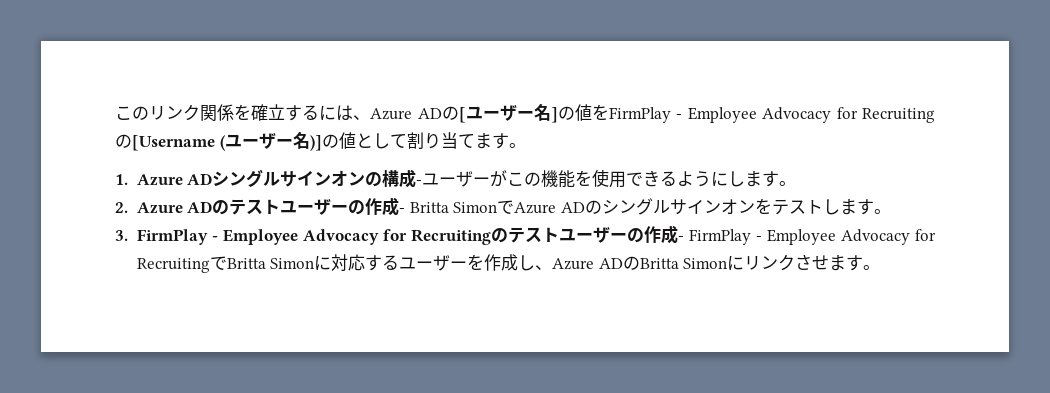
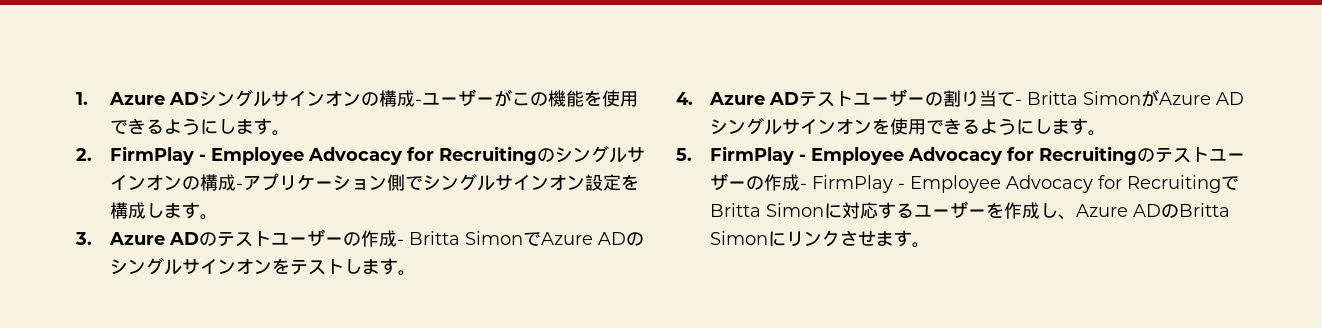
- このリンク関係を確立するには、Azure ADの[ユーザー名]の値をFirmPlay - Employee Advocacy for Recruitingの[Username (ユーザー名)]の値として割り当てます。
- 2. Azure ADのテストユーザーの作成- Britta SimonでAzure ADのシングルサインオンをテストします。
+ 2. FirmPlay - Employee Advocacy for Recruitingのシングルサインオンの構成-アプリケーション側でシングルサインオン設定を構成します。
+ 3. Azure ADのテストユーザーの作成- Britta SimonでAzure ADのシングルサインオンをテストします。
- 3. FirmPlay - Employee Advocacy for Recruitingのテストユーザーの作成- FirmPlay - Employee Advocacy for RecruitingでBritta Simonに対応するユーザーを作成し、Azure ADのBritta Simonにリンクさせます。
+ 4. Azure ADテストユーザーの割り当て- Britta SimonがAzure ADシングルサインオンを使用できるようにします。
+ 5. FirmPlay - Employee Advocacy for Recruitingのテストユーザーの作成- FirmPlay - Employee Advocacy for RecruitingでBritta Simonに対応するユーザーを作成し、Azure ADのBritta Simonにリンクさせます。

